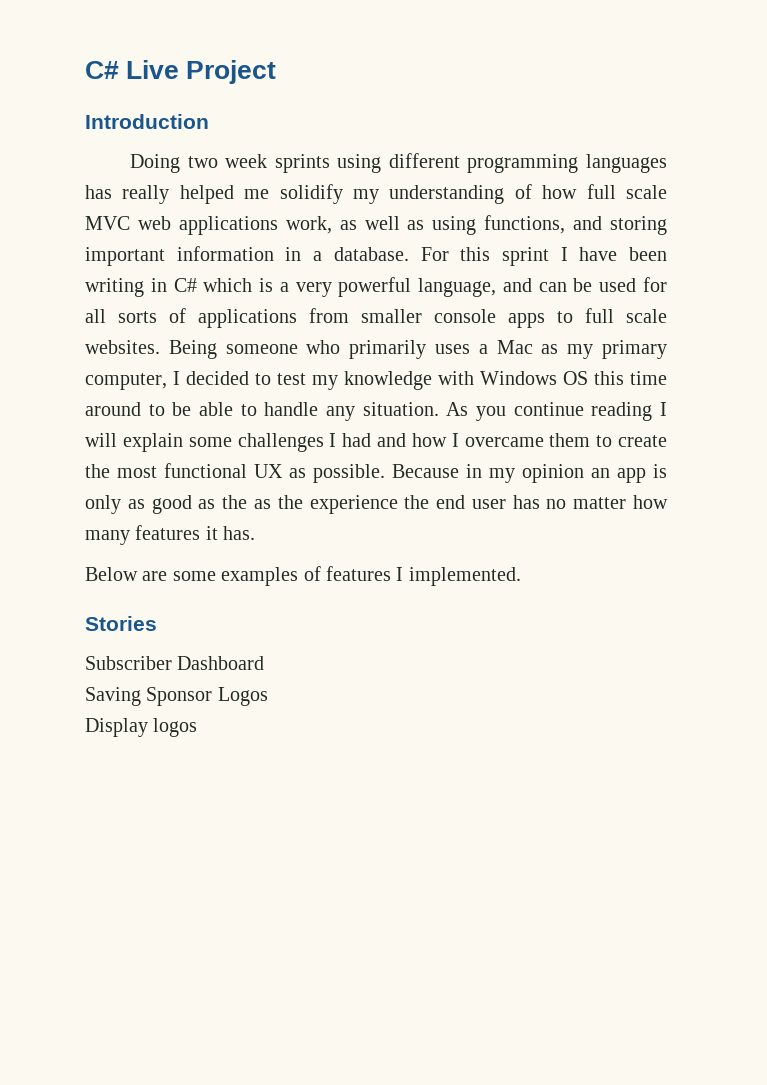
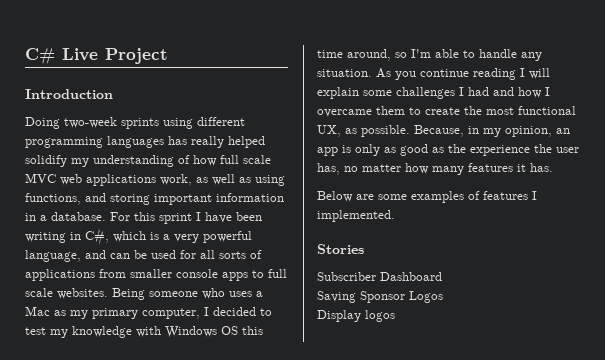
- Doing two week sprints using different programming languages has really helped me solidify my understanding of how full scale MVC web applications work, as well as using functions, and storing important information in a database.
+ Doing two-week sprints using different programming languages has really helped solidify my understanding of how full scale MVC web applications work, as well as using functions, and storing important information in a database.
- For this sprint I have been writing in C# which is a very powerful language, and can be used for all sorts of applications from smaller console apps to full scale websites.
+ For this sprint I have been writing in C#, which is a very powerful language, and can be used for all sorts of applications from smaller console apps to full scale websites.
- Being someone who primarily uses a Mac as my primary computer, I decided to test my knowledge with Windows OS this time around to be able to handle any situation.
+ Being someone who uses a Mac as my primary computer, I decided to test my knowledge with Windows OS this time around, so I'm able to handle any situation.
- As you continue reading I will explain some challenges I had and how I overcame them to create the most functional UX as possible.
+ As you continue reading I will explain some challenges I had and how I overcame them to create the most functional UX, as possible.
- Because in my opinion an app is only as good as the as the experience the end user has no matter how many features it has.
+ Because, in my opinion, an app is only as good as the experience the user has, no matter how many features it has.

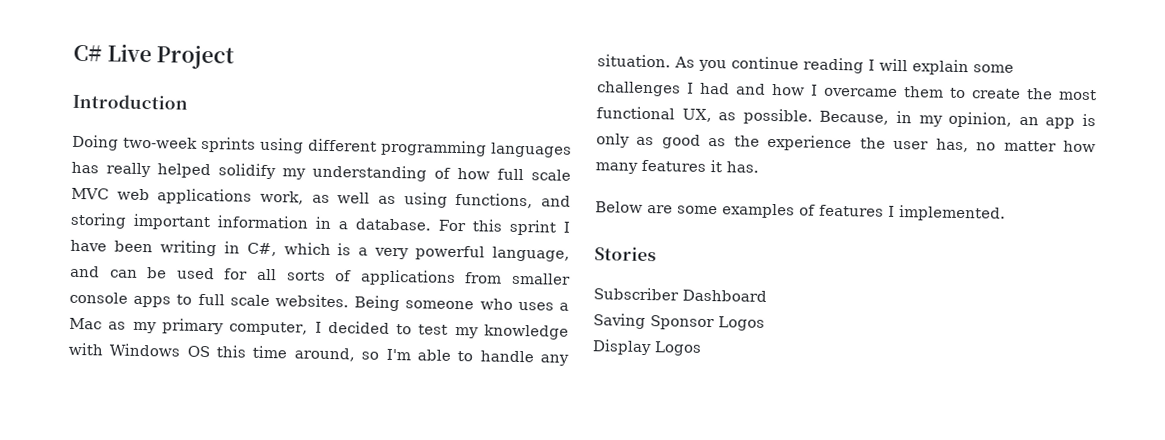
- Display logos
+ Display Logos

